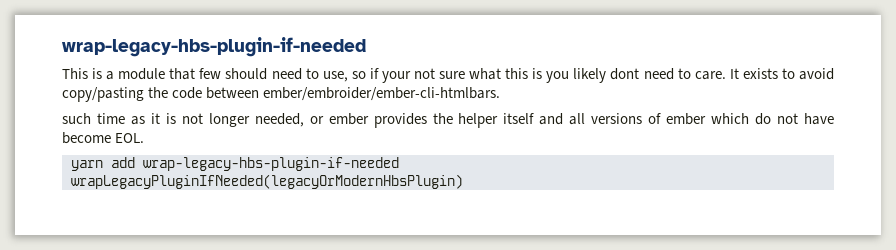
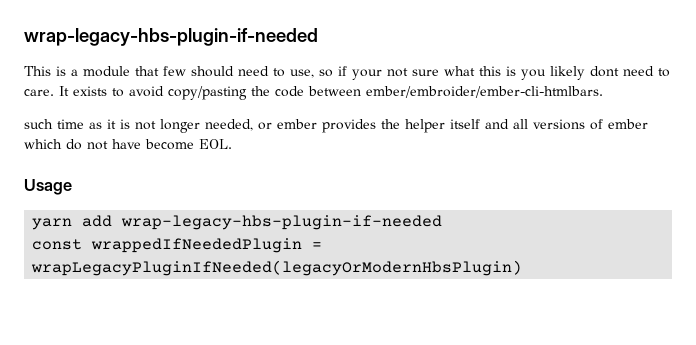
+ Usage
- wrapLegacyPluginIfNeeded(legacyOrModernHbsPlugin)
+ const wrappedIfNeededPlugin = wrapLegacyPluginIfNeeded(legacyOrModernHbsPlugin)

